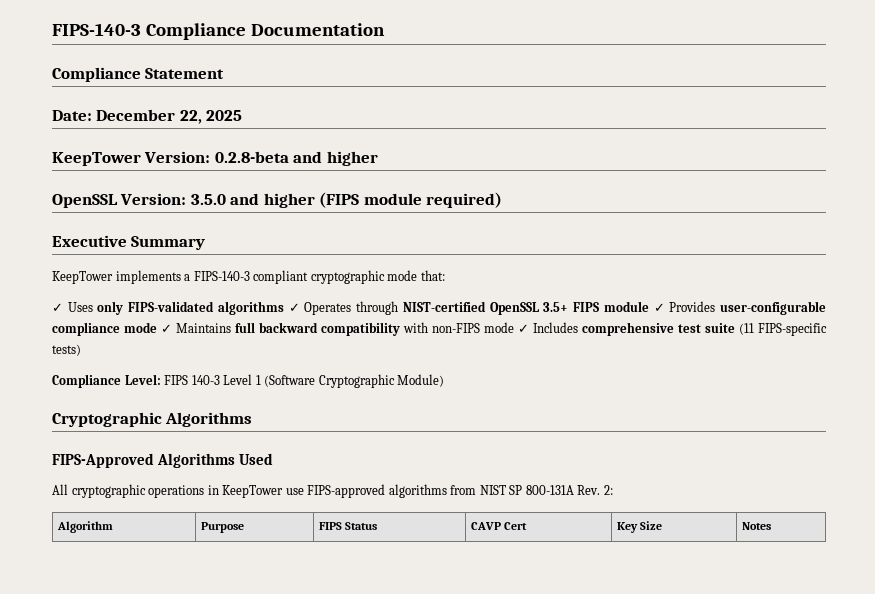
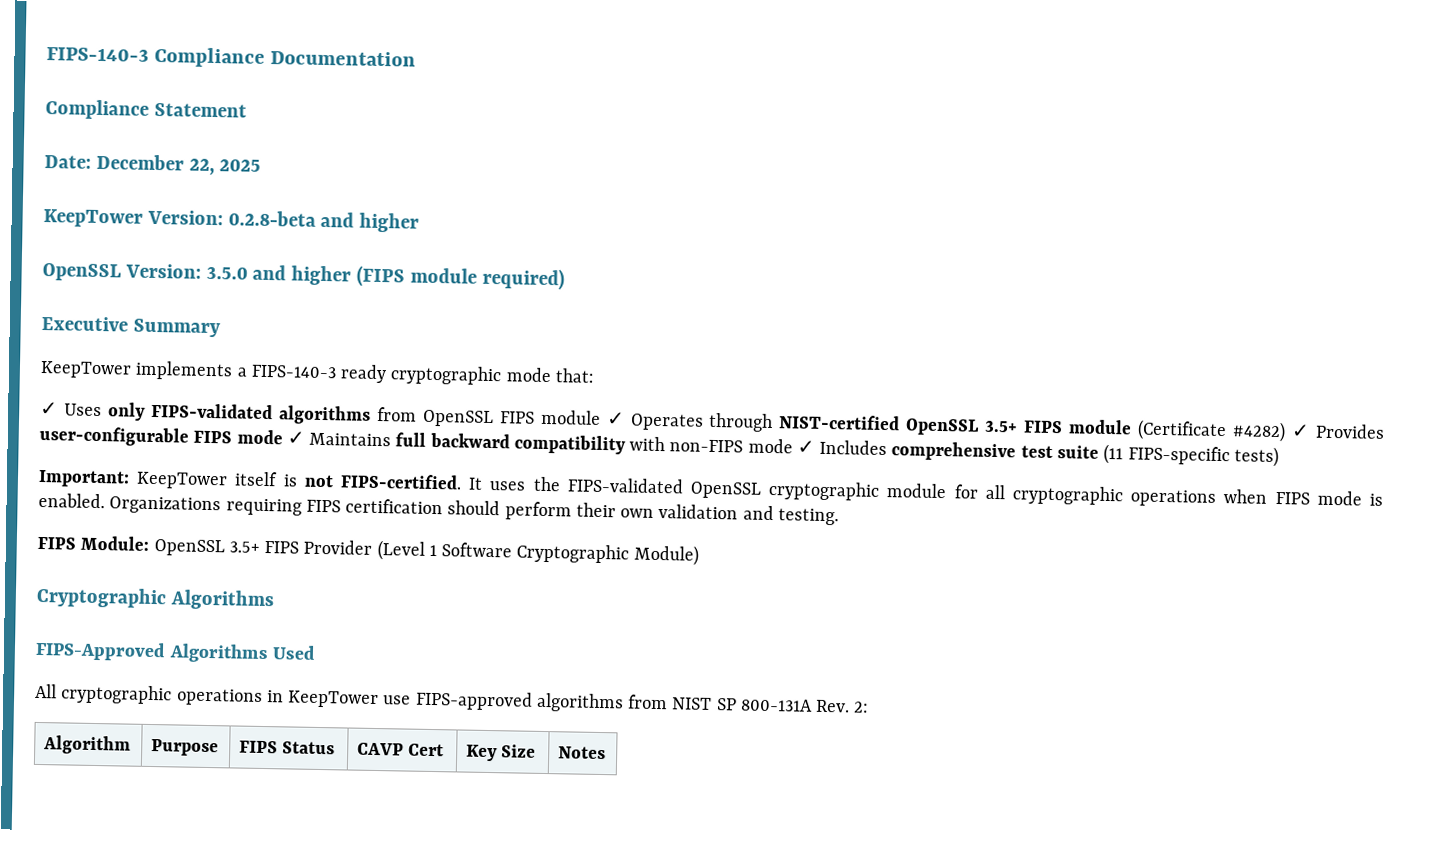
- KeepTower implements a FIPS-140-3 compliant cryptographic mode that:
+ KeepTower implements a FIPS-140-3 ready cryptographic mode that:
- ✓ Uses only FIPS-validated algorithms ✓ Operates through NIST-certified OpenSSL 3.5+ FIPS module ✓ Provides user-configurable compliance mode ✓ Maintains full backward compatibility with non-FIPS mode ✓ Includes comprehensive test suite (11 FIPS-specific tests)
+ ✓ Uses only FIPS-validated algorithms from OpenSSL FIPS module ✓ Operates through NIST-certified OpenSSL 3.5+ FIPS module (Certificate #4282) ✓ Provides user-configurable FIPS mode ✓ Maintains full backward compatibility with non-FIPS mode ✓ Includes comprehensive test suite (11 FIPS-specific tests)
- Compliance Level: FIPS 140-3 Level 1 (Software Cryptographic Module)
+ Important: KeepTower itself is not FIPS-certified. It uses the FIPS-validated OpenSSL cryptographic module for all cryptographic operations when FIPS mode is enabled. Organizations requiring FIPS certification should perform their own validation and testing.
+ FIPS Module: OpenSSL 3.5+ FIPS Provider (Level 1 Software Cryptographic Module)

